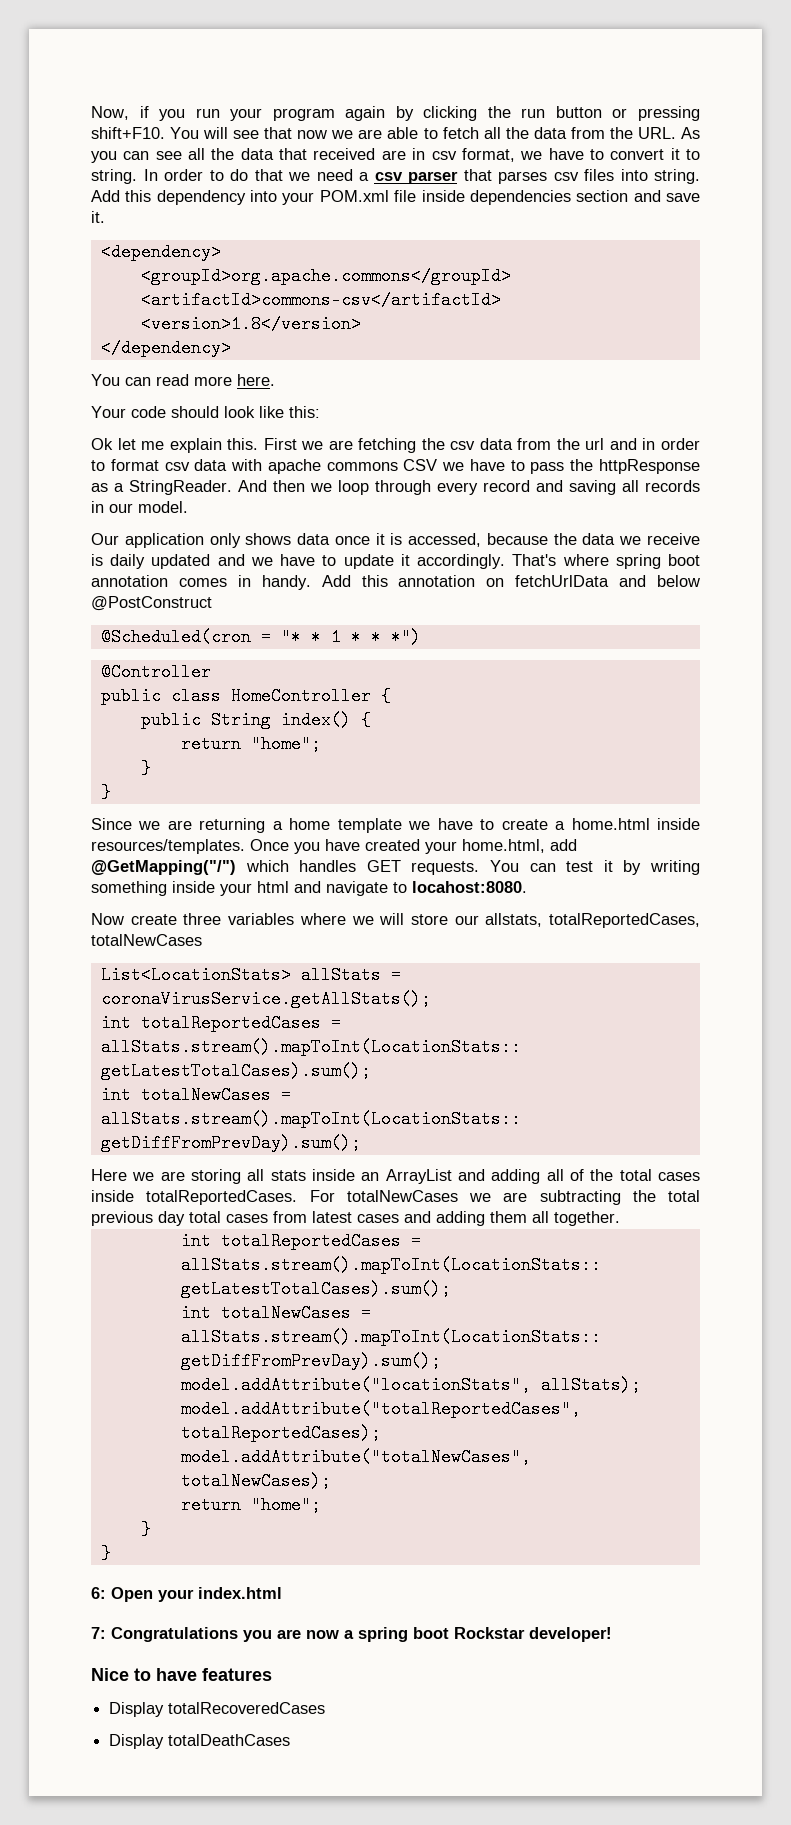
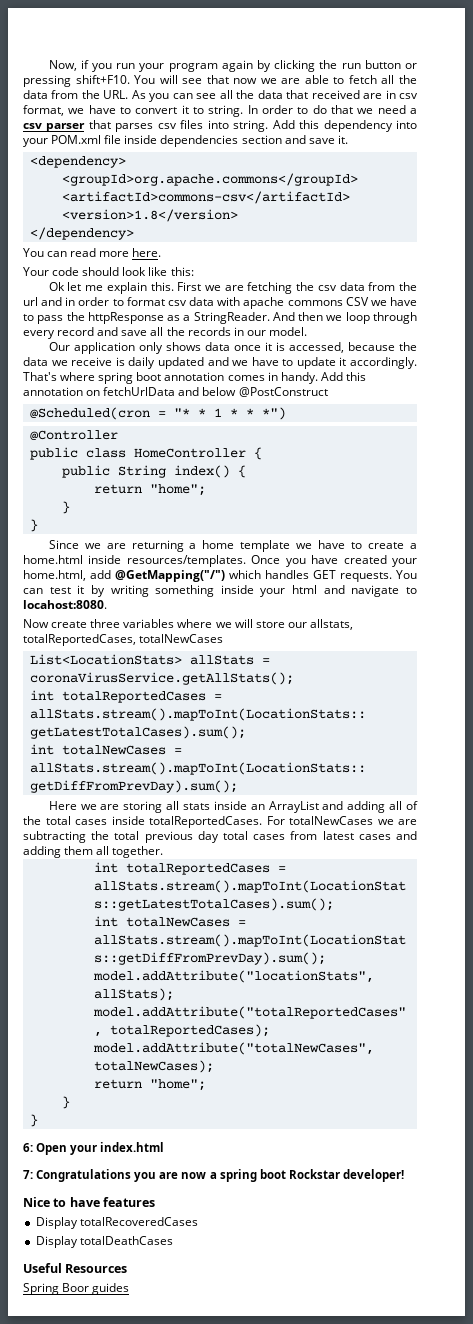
- And then we loop through every record and saving all records in our model.
+ And then we loop through every record and save all the records in our model.
+ Useful Resources
+ Spring Boor guides

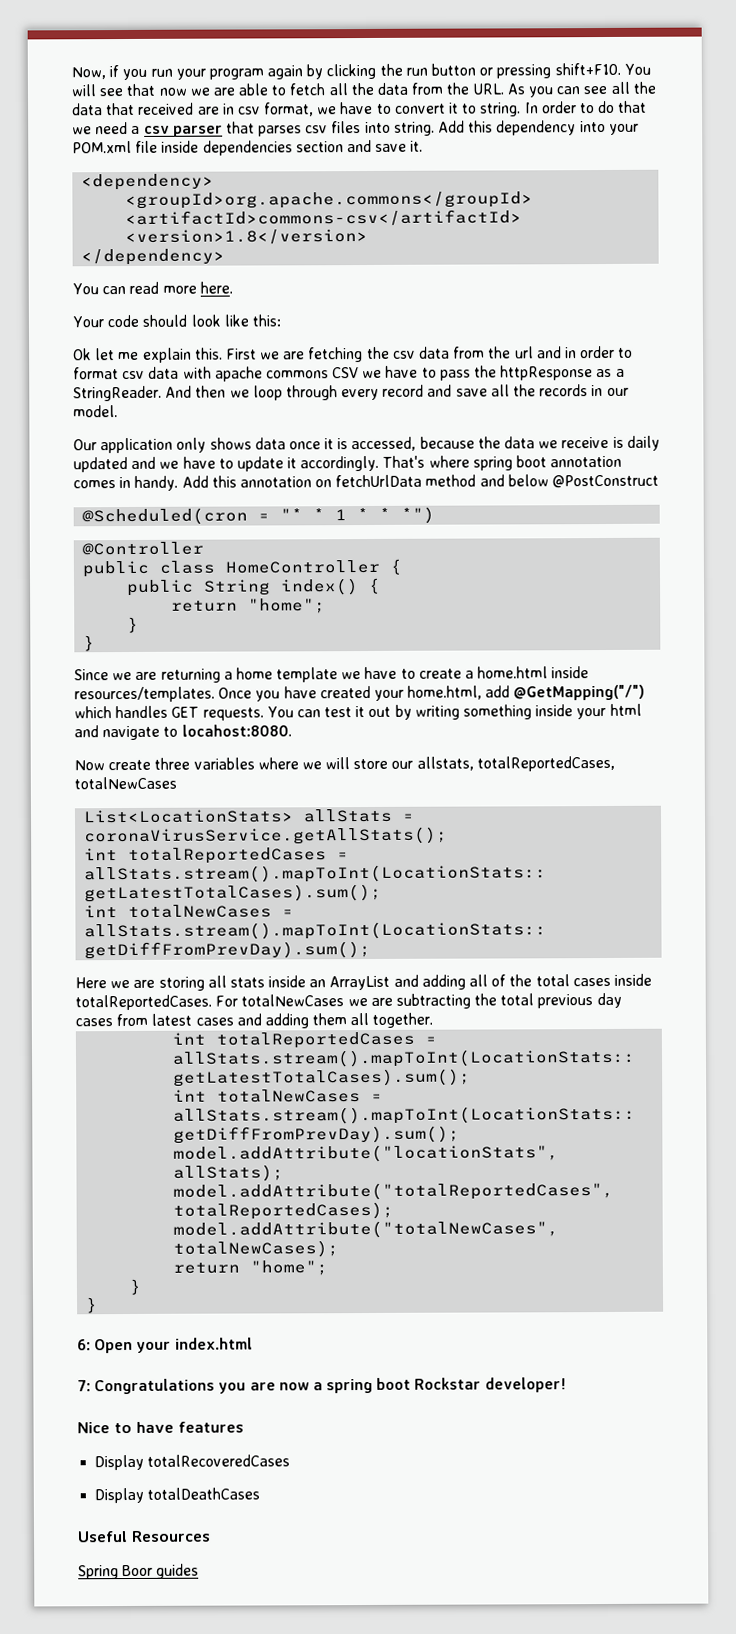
- Add this annotation on fetchUrlData and below @PostConstruct
+ Add this annotation on fetchUrlData method and below @PostConstruct
- You can test it by writing something inside your html and navigate to locahost:8080.
+ You can test it out by writing something inside your html and navigate to locahost:8080.
- For totalNewCases we are subtracting the total previous day total cases from latest cases and adding them all together.
+ For totalNewCases we are subtracting the total previous day cases from latest cases and adding them all together.

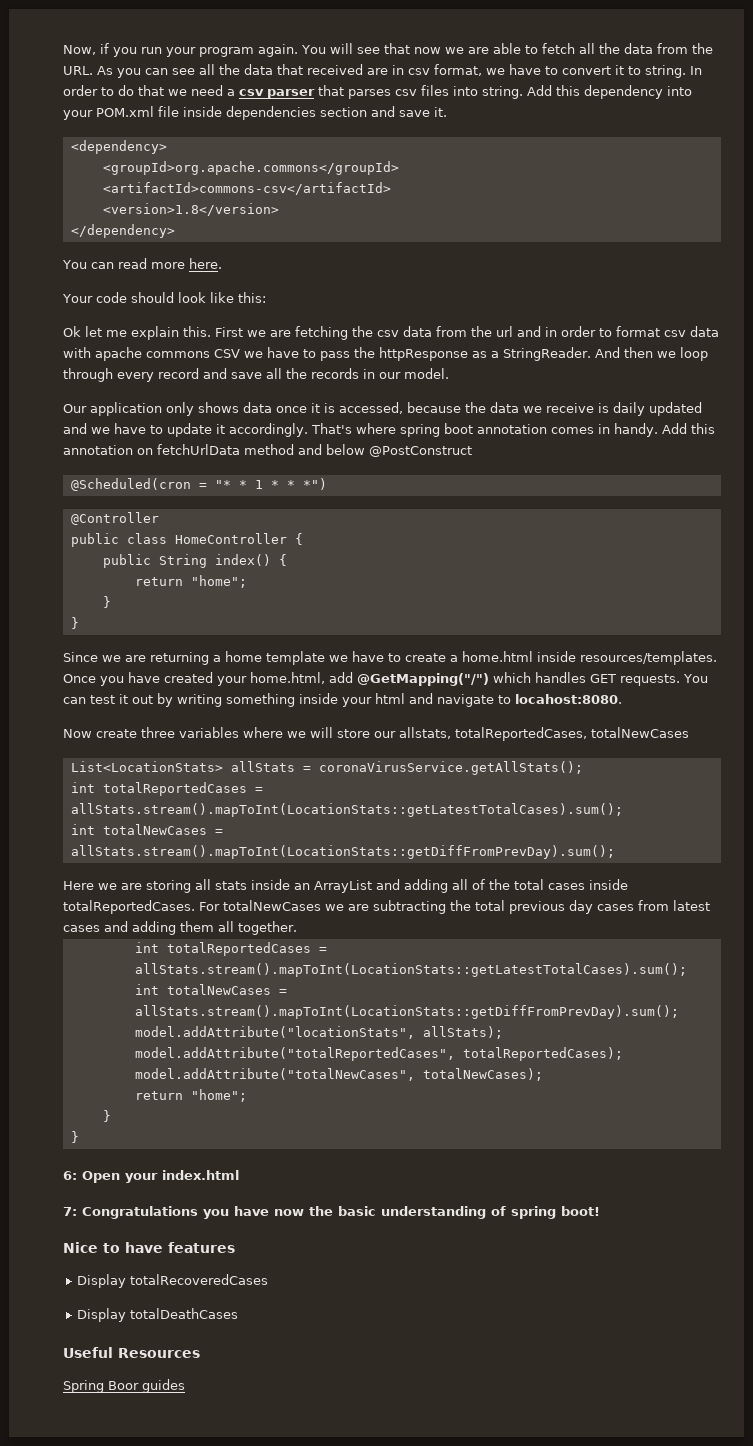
- Now, if you run your program again by clicking the run button or pressing shift+F10.
+ Now, if you run your program again.
- 7: Congratulations you are now a spring boot Rockstar developer!
+ 7: Congratulations you have now the basic understanding of spring boot!

